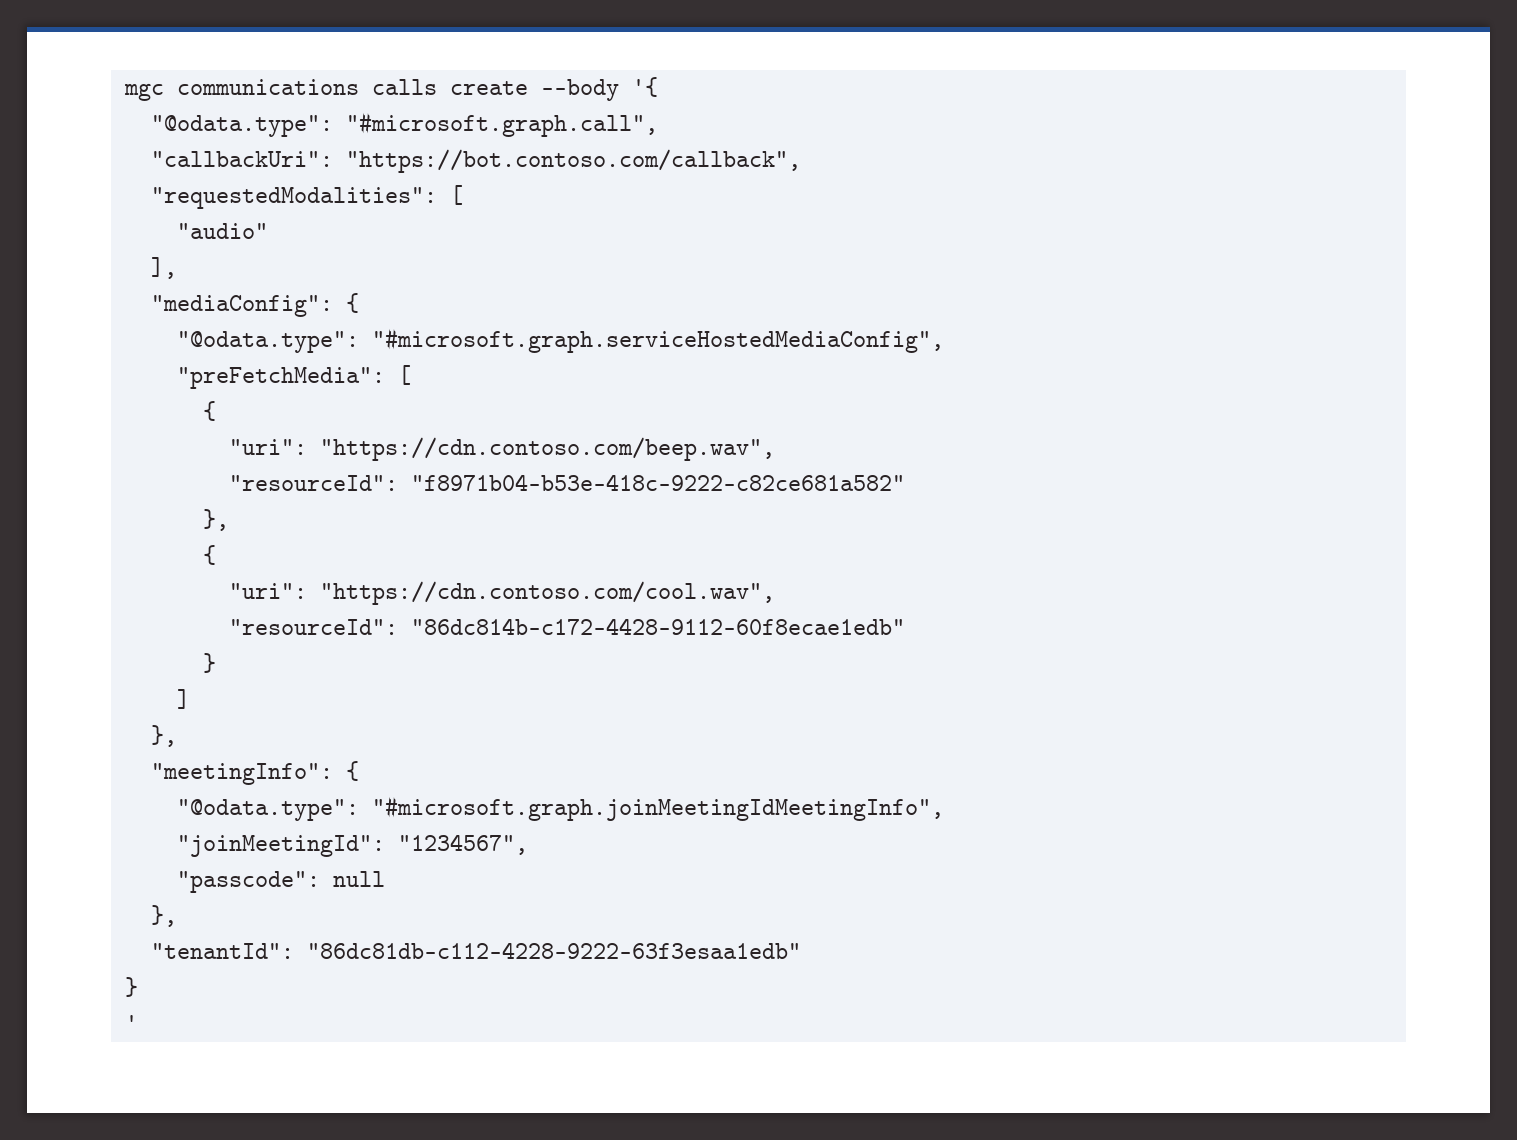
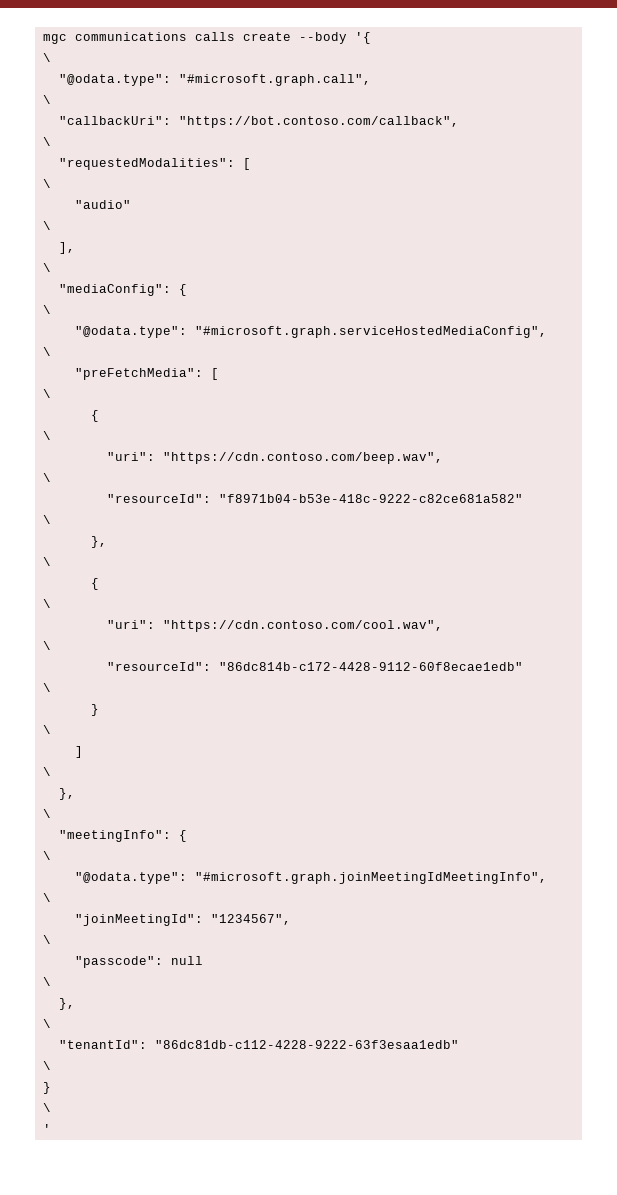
  mgc communications calls create --body '{
+ \
  "@odata.type": "#microsoft.graph.call",
+ \
  "callbackUri": "https://bot.contoso.com/callback",
+ \
  "requestedModalities": [
+ \
  "audio"
+ \
  ],
+ \
  "mediaConfig": {
+ \
  "@odata.type": "#microsoft.graph.serviceHostedMediaConfig",
+ \
  "preFetchMedia": [
+ \
  {
+ \
  "uri": "https://cdn.contoso.com/beep.wav",
+ \
  "resourceId": "f8971b04-b53e-418c-9222-c82ce681a582"
+ \
  },
+ \
  {
+ \
  "uri": "https://cdn.contoso.com/cool.wav",
+ \
  "resourceId": "86dc814b-c172-4428-9112-60f8ecae1edb"
+ \
  }
+ \
  ]
+ \
  },
+ \
  "meetingInfo": {
+ \
  "@odata.type": "#microsoft.graph.joinMeetingIdMeetingInfo",
+ \
  "joinMeetingId": "1234567",
+ \
  "passcode": null
+ \
  },
+ \
  "tenantId": "86dc81db-c112-4228-9222-63f3esaa1edb"
+ \
  }
+ \

